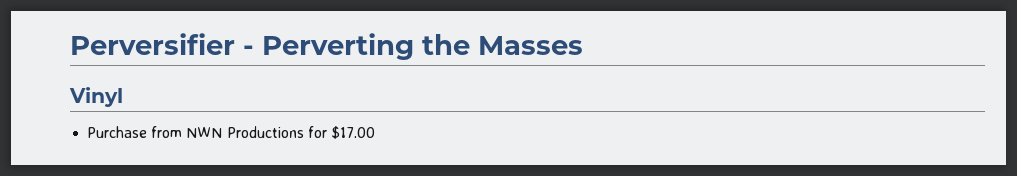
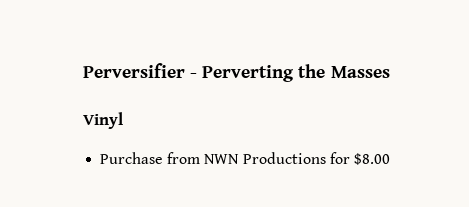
- Purchase from NWN Productions for $17.00
+ Purchase from NWN Productions for $8.00

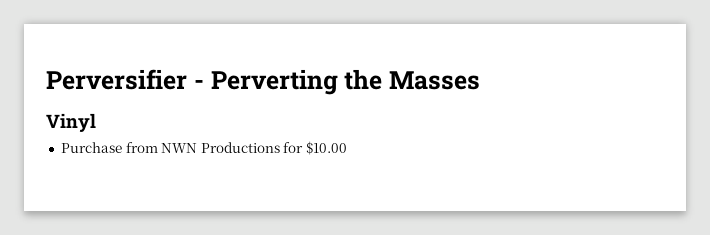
- Purchase from NWN Productions for $8.00
+ Purchase from NWN Productions for $10.00

